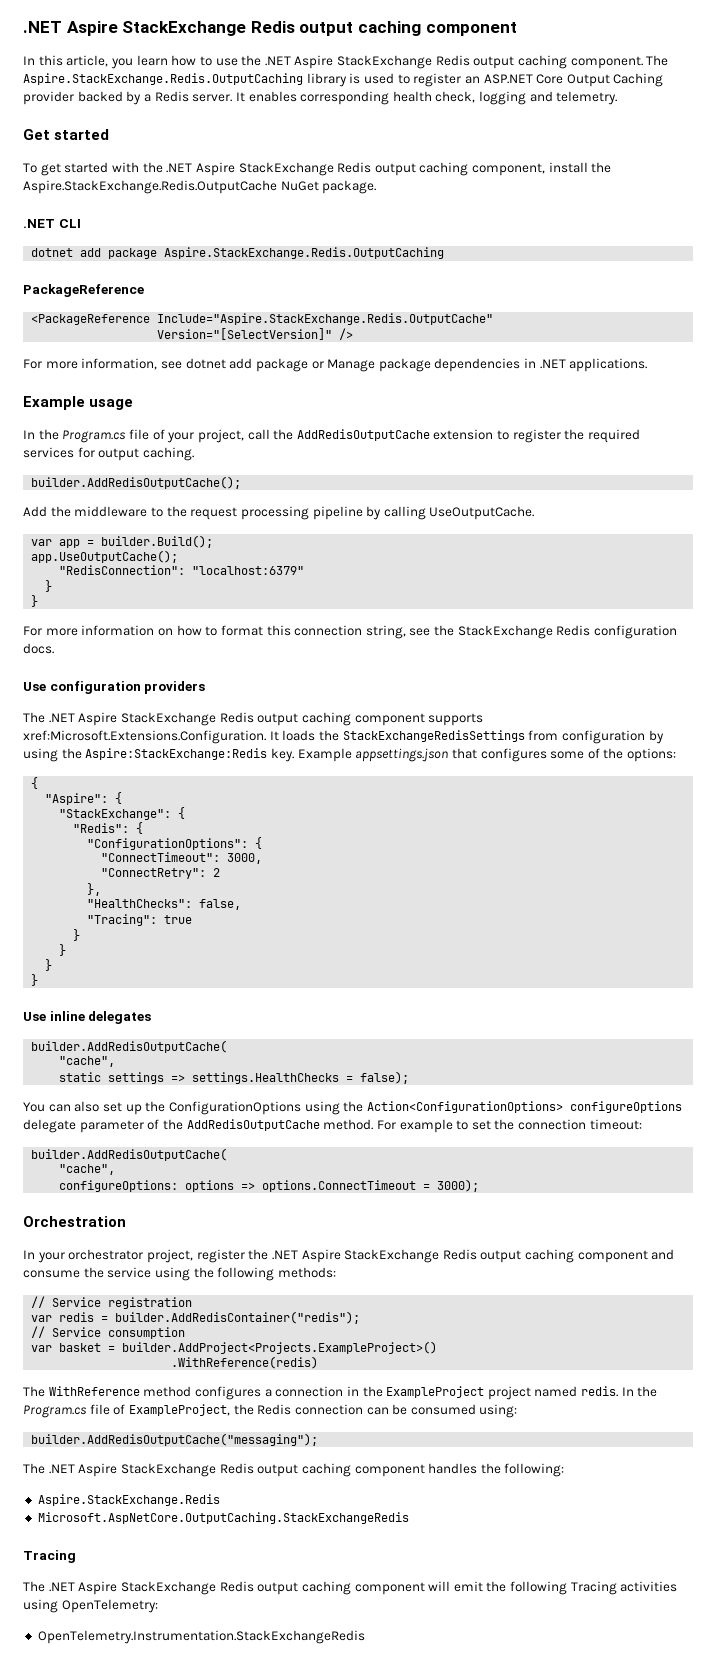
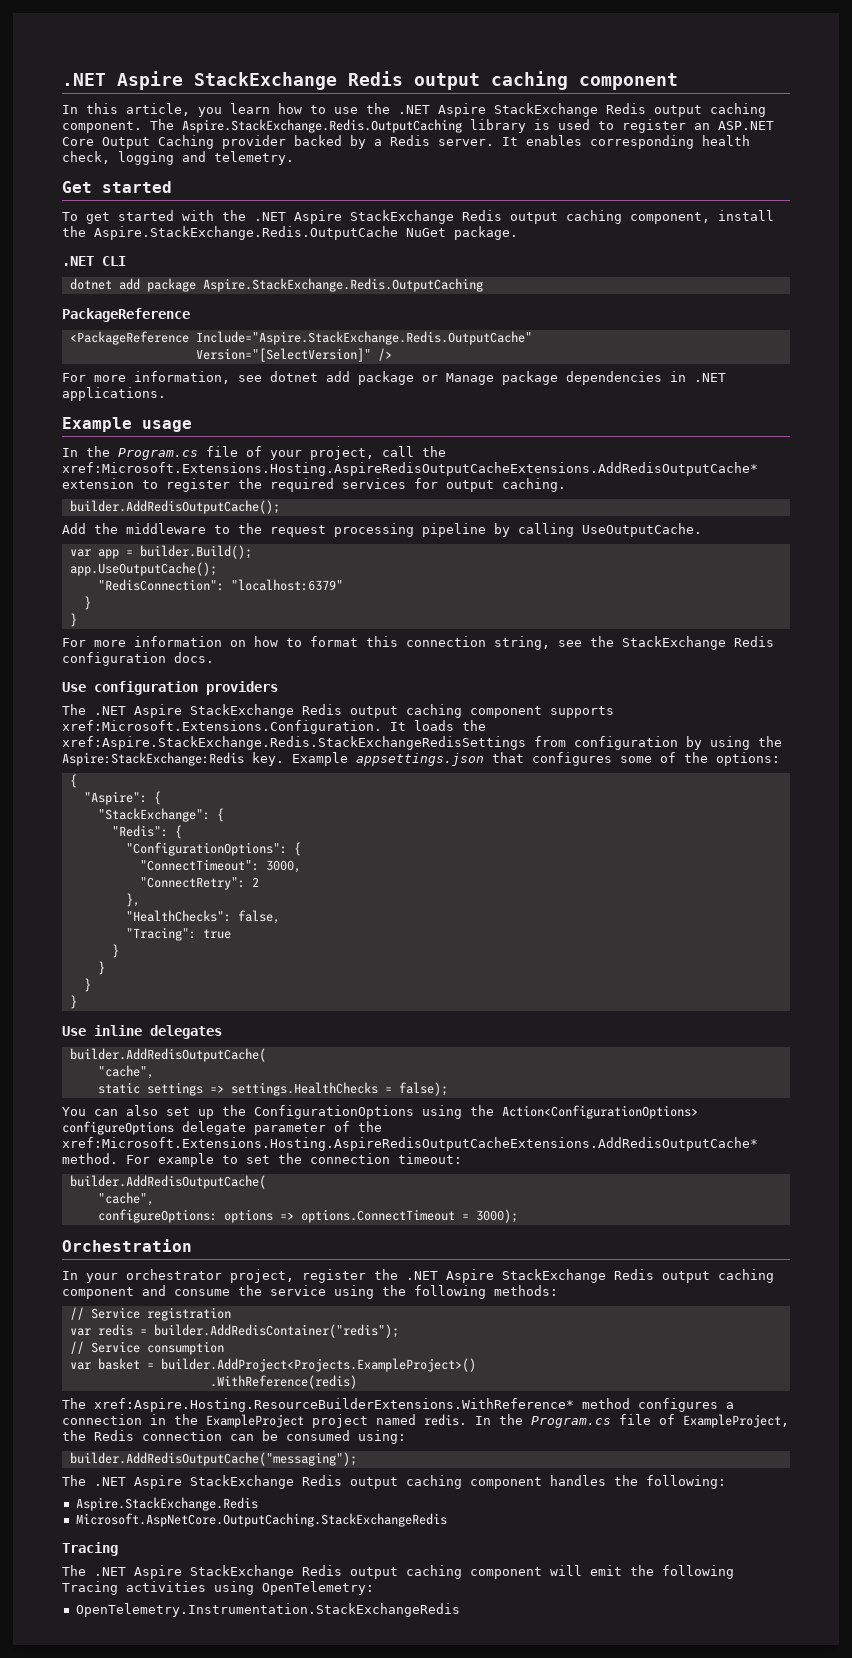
- In the Program.cs file of your project, call the AddRedisOutputCache extension to register the required services for output caching.
+ In the Program.cs file of your project, call the xref:Microsoft.Extensions.Hosting.AspireRedisOutputCacheExtensions.AddRedisOutputCache* extension to register the required services for output caching.
- The .NET Aspire StackExchange Redis output caching component supports xref:Microsoft.Extensions.Configuration. It loads the StackExchangeRedisSettings from configuration by using the Aspire:StackExchange:Redis key.
+ The .NET Aspire StackExchange Redis output caching component supports xref:Microsoft.Extensions.Configuration. It loads the xref:Aspire.StackExchange.Redis.StackExchangeRedisSettings from configuration by using the Aspire:StackExchange:Redis key.
- You can also set up the ConfigurationOptions using the Action<ConfigurationOptions> configureOptions delegate parameter of the AddRedisOutputCache method.
+ You can also set up the ConfigurationOptions using the Action<ConfigurationOptions> configureOptions delegate parameter of the xref:Microsoft.Extensions.Hosting.AspireRedisOutputCacheExtensions.AddRedisOutputCache* method.
- The WithReference method configures a connection in the ExampleProject project named redis.
+ The xref:Aspire.Hosting.ResourceBuilderExtensions.WithReference* method configures a connection in the ExampleProject project named redis.

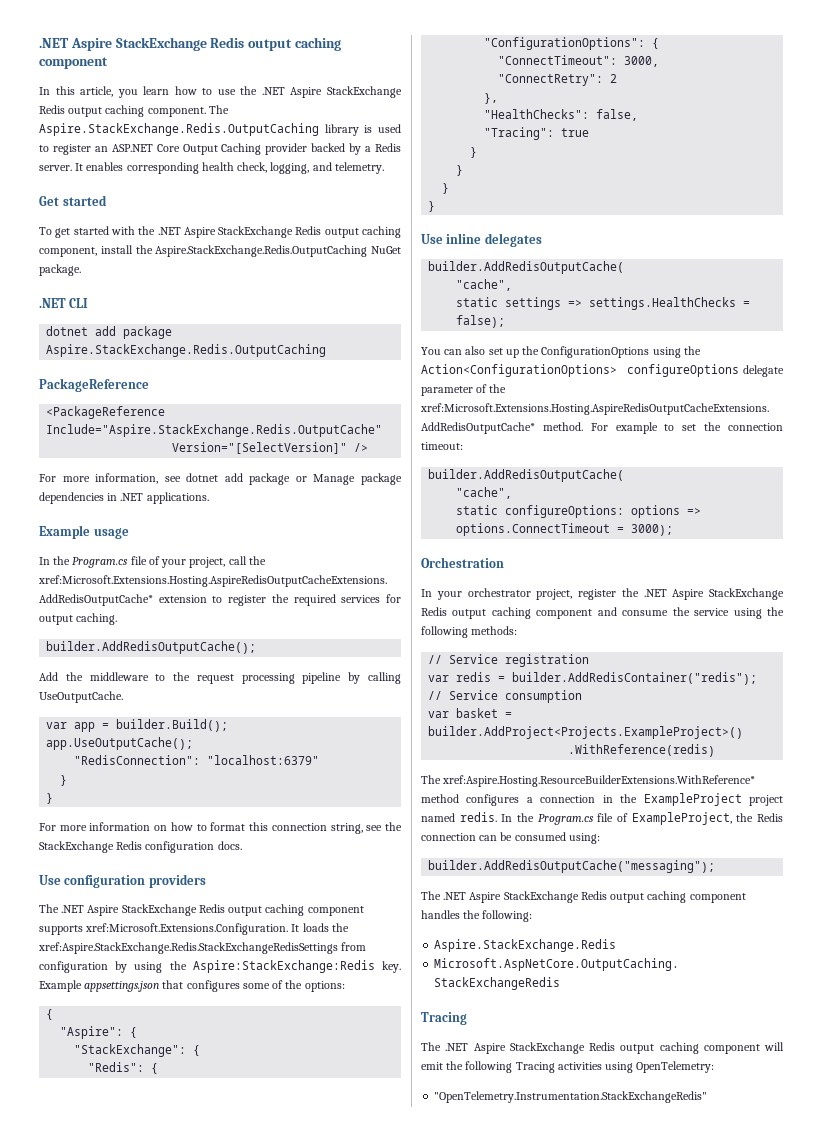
- It enables corresponding health check, logging and telemetry.
+ It enables corresponding health check, logging, and telemetry.
- To get started with the .NET Aspire StackExchange Redis output caching component, install the Aspire.StackExchange.Redis.OutputCache NuGet package.
+ To get started with the .NET Aspire StackExchange Redis output caching component, install the Aspire.StackExchange.Redis.OutputCaching NuGet package.
- configureOptions: options => options.ConnectTimeout = 3000);
+ static configureOptions: options => options.ConnectTimeout = 3000);
- OpenTelemetry.Instrumentation.StackExchangeRedis
+ "OpenTelemetry.Instrumentation.StackExchangeRedis"

